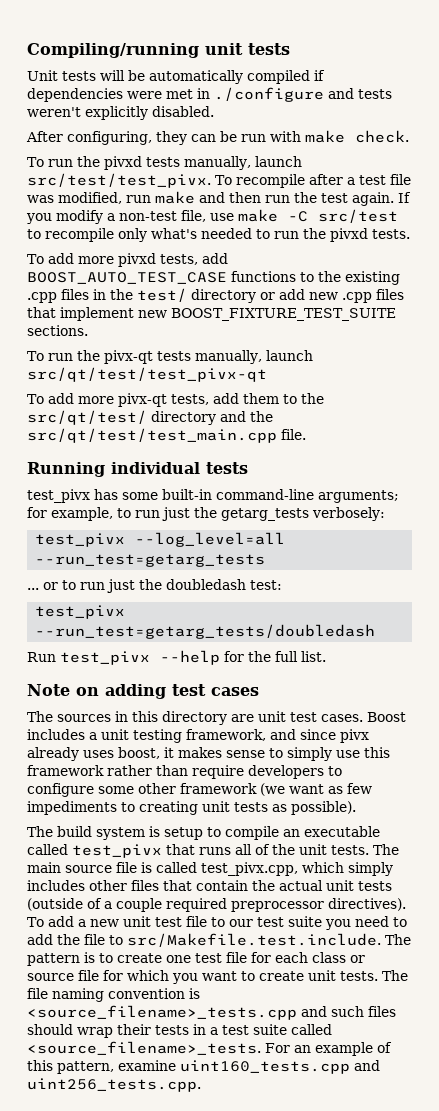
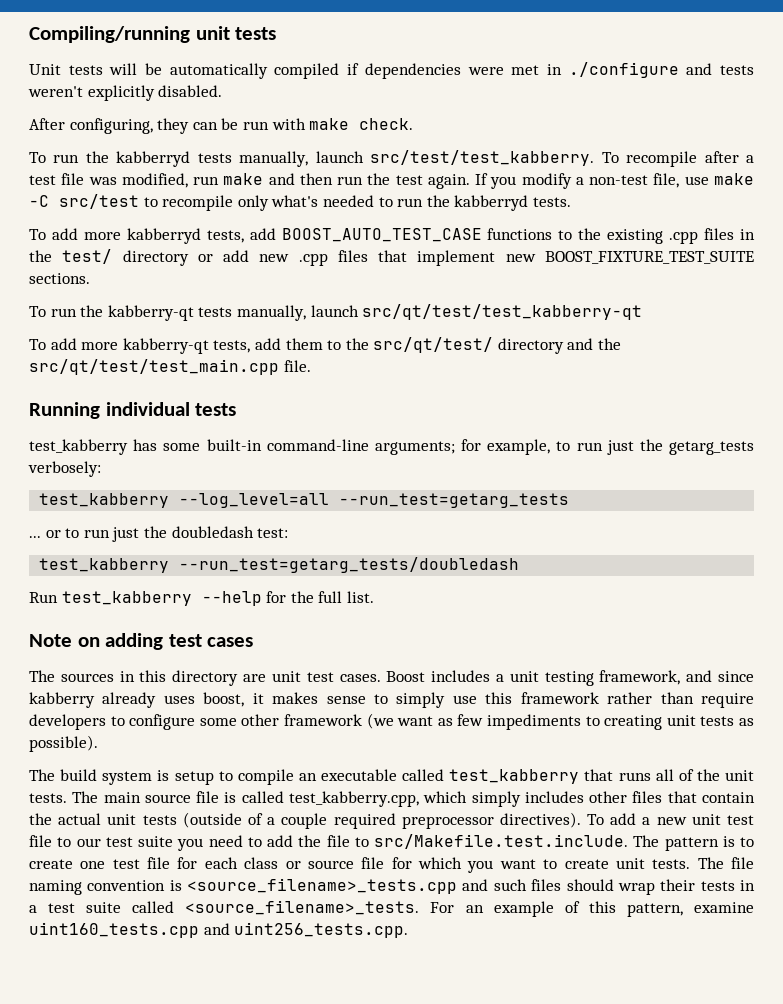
- To run the pivxd tests manually, launch src/test/test_pivx.
+ To run the kabberryd tests manually, launch src/test/test_kabberry.
- If you modify a non-test file, use make -C src/test to recompile only what's needed to run the pivxd tests.
+ If you modify a non-test file, use make -C src/test to recompile only what's needed to run the kabberryd tests.
- To add more pivxd tests, add BOOST_AUTO_TEST_CASE functions to the existing .cpp files in the test/ directory or add new .cpp files that implement new BOOST_FIXTURE_TEST_SUITE sections.
+ To add more kabberryd tests, add BOOST_AUTO_TEST_CASE functions to the existing .cpp files in the test/ directory or add new .cpp files that implement new BOOST_FIXTURE_TEST_SUITE sections.
- To run the pivx-qt tests manually, launch src/qt/test/test_pivx-qt
- To add more pivx-qt tests, add them to the src/qt/test/ directory and the src/qt/test/test_main.cpp file.
+ To run the kabberry-qt tests manually, launch src/qt/test/test_kabberry-qt
+ To add more kabberry-qt tests, add them to the src/qt/test/ directory and the src/qt/test/test_main.cpp file.
- test_pivx has some built-in command-line arguments; for example, to run just the getarg_tests verbosely:
+ test_kabberry has some built-in command-line arguments; for example, to run just the getarg_tests verbosely:
- test_pivx --log_level=all --run_test=getarg_tests
+ test_kabberry --log_level=all --run_test=getarg_tests
- test_pivx --run_test=getarg_tests/doubledash
+ test_kabberry --run_test=getarg_tests/doubledash
- Run test_pivx --help for the full list.
+ Run test_kabberry --help for the full list.
- Boost includes a unit testing framework, and since pivx already uses boost, it makes sense to simply use this framework rather than require developers to configure some other framework (we want as few impediments to creating unit tests as possible).
+ Boost includes a unit testing framework, and since kabberry already uses boost, it makes sense to simply use this framework rather than require developers to configure some other framework (we want as few impediments to creating unit tests as possible).
- The build system is setup to compile an executable called test_pivx that runs all of the unit tests.
+ The build system is setup to compile an executable called test_kabberry that runs all of the unit tests.
- The main source file is called test_pivx.cpp, which simply includes other files that contain the actual unit tests (outside of a couple required preprocessor directives).
+ The main source file is called test_kabberry.cpp, which simply includes other files that contain the actual unit tests (outside of a couple required preprocessor directives).

